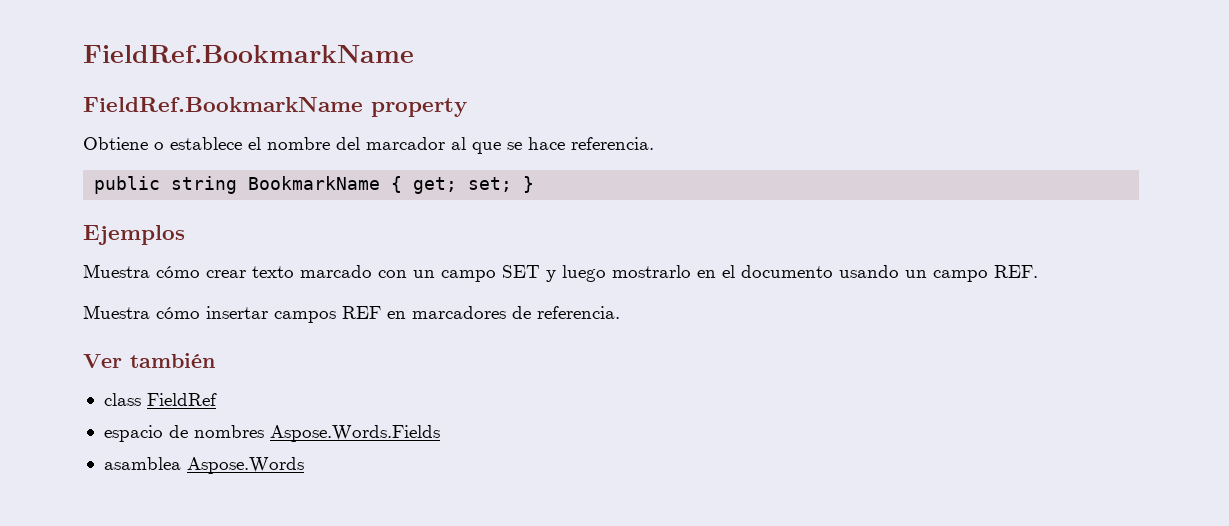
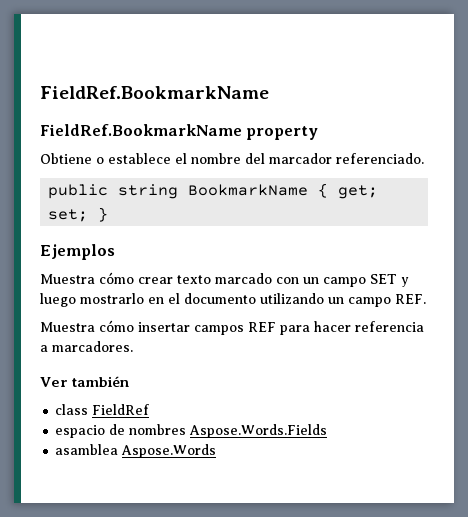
- Obtiene o establece el nombre del marcador al que se hace referencia.
+ Obtiene o establece el nombre del marcador referenciado.
- Muestra cómo crear texto marcado con un campo SET y luego mostrarlo en el documento usando un campo REF.
+ Muestra cómo crear texto marcado con un campo SET y luego mostrarlo en el documento utilizando un campo REF.
- Muestra cómo insertar campos REF en marcadores de referencia.
+ Muestra cómo insertar campos REF para hacer referencia a marcadores.

